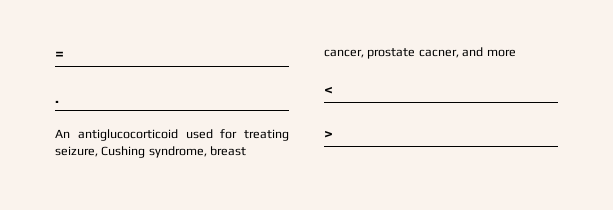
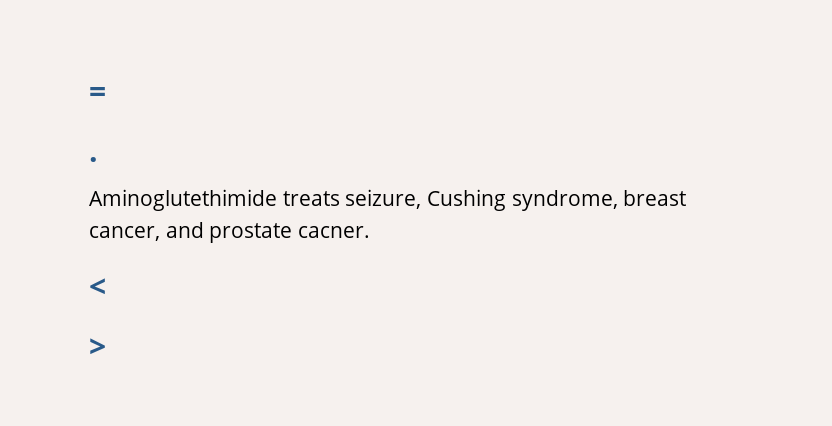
- An antiglucocorticoid used for treating seizure, Cushing syndrome, breast cancer, prostate cacner, and more
+ Aminoglutethimide treats seizure, Cushing syndrome, breast cancer, and prostate cacner.

